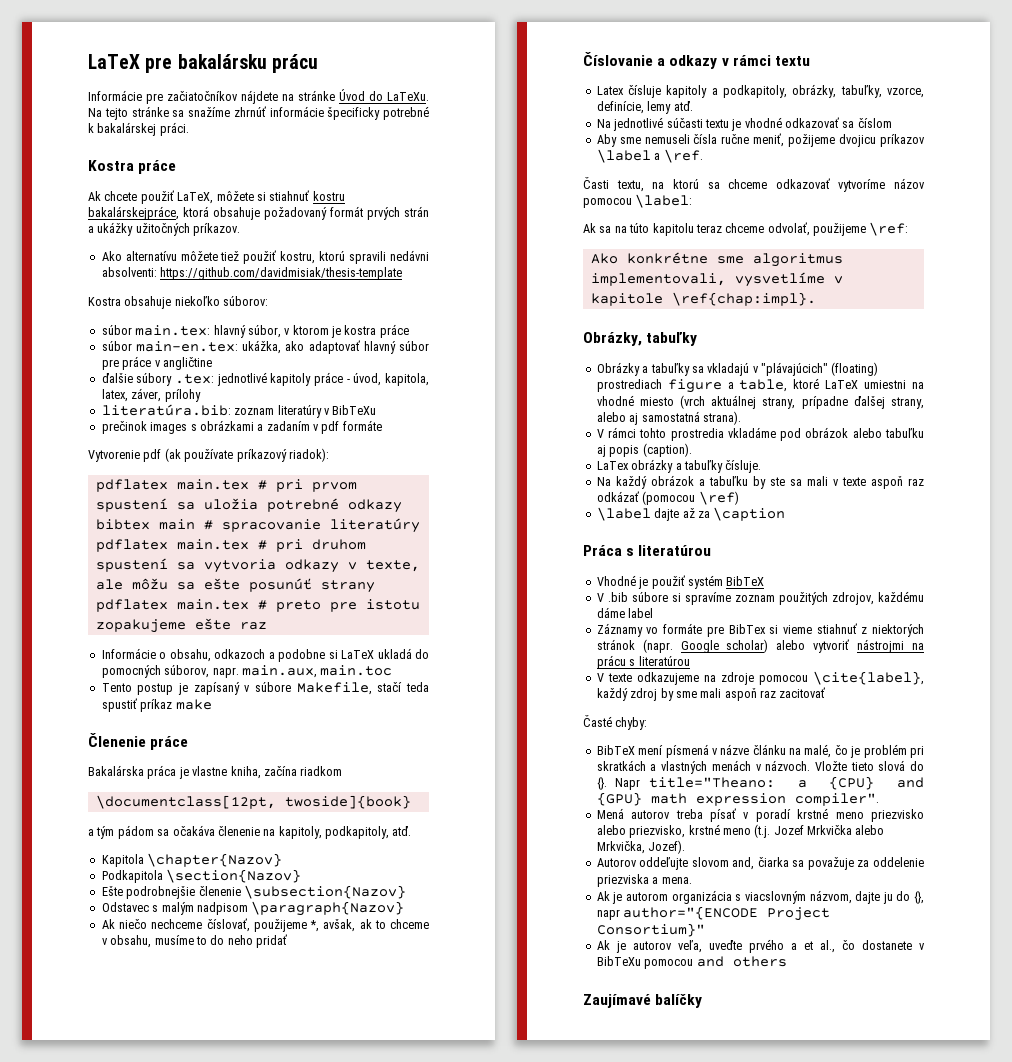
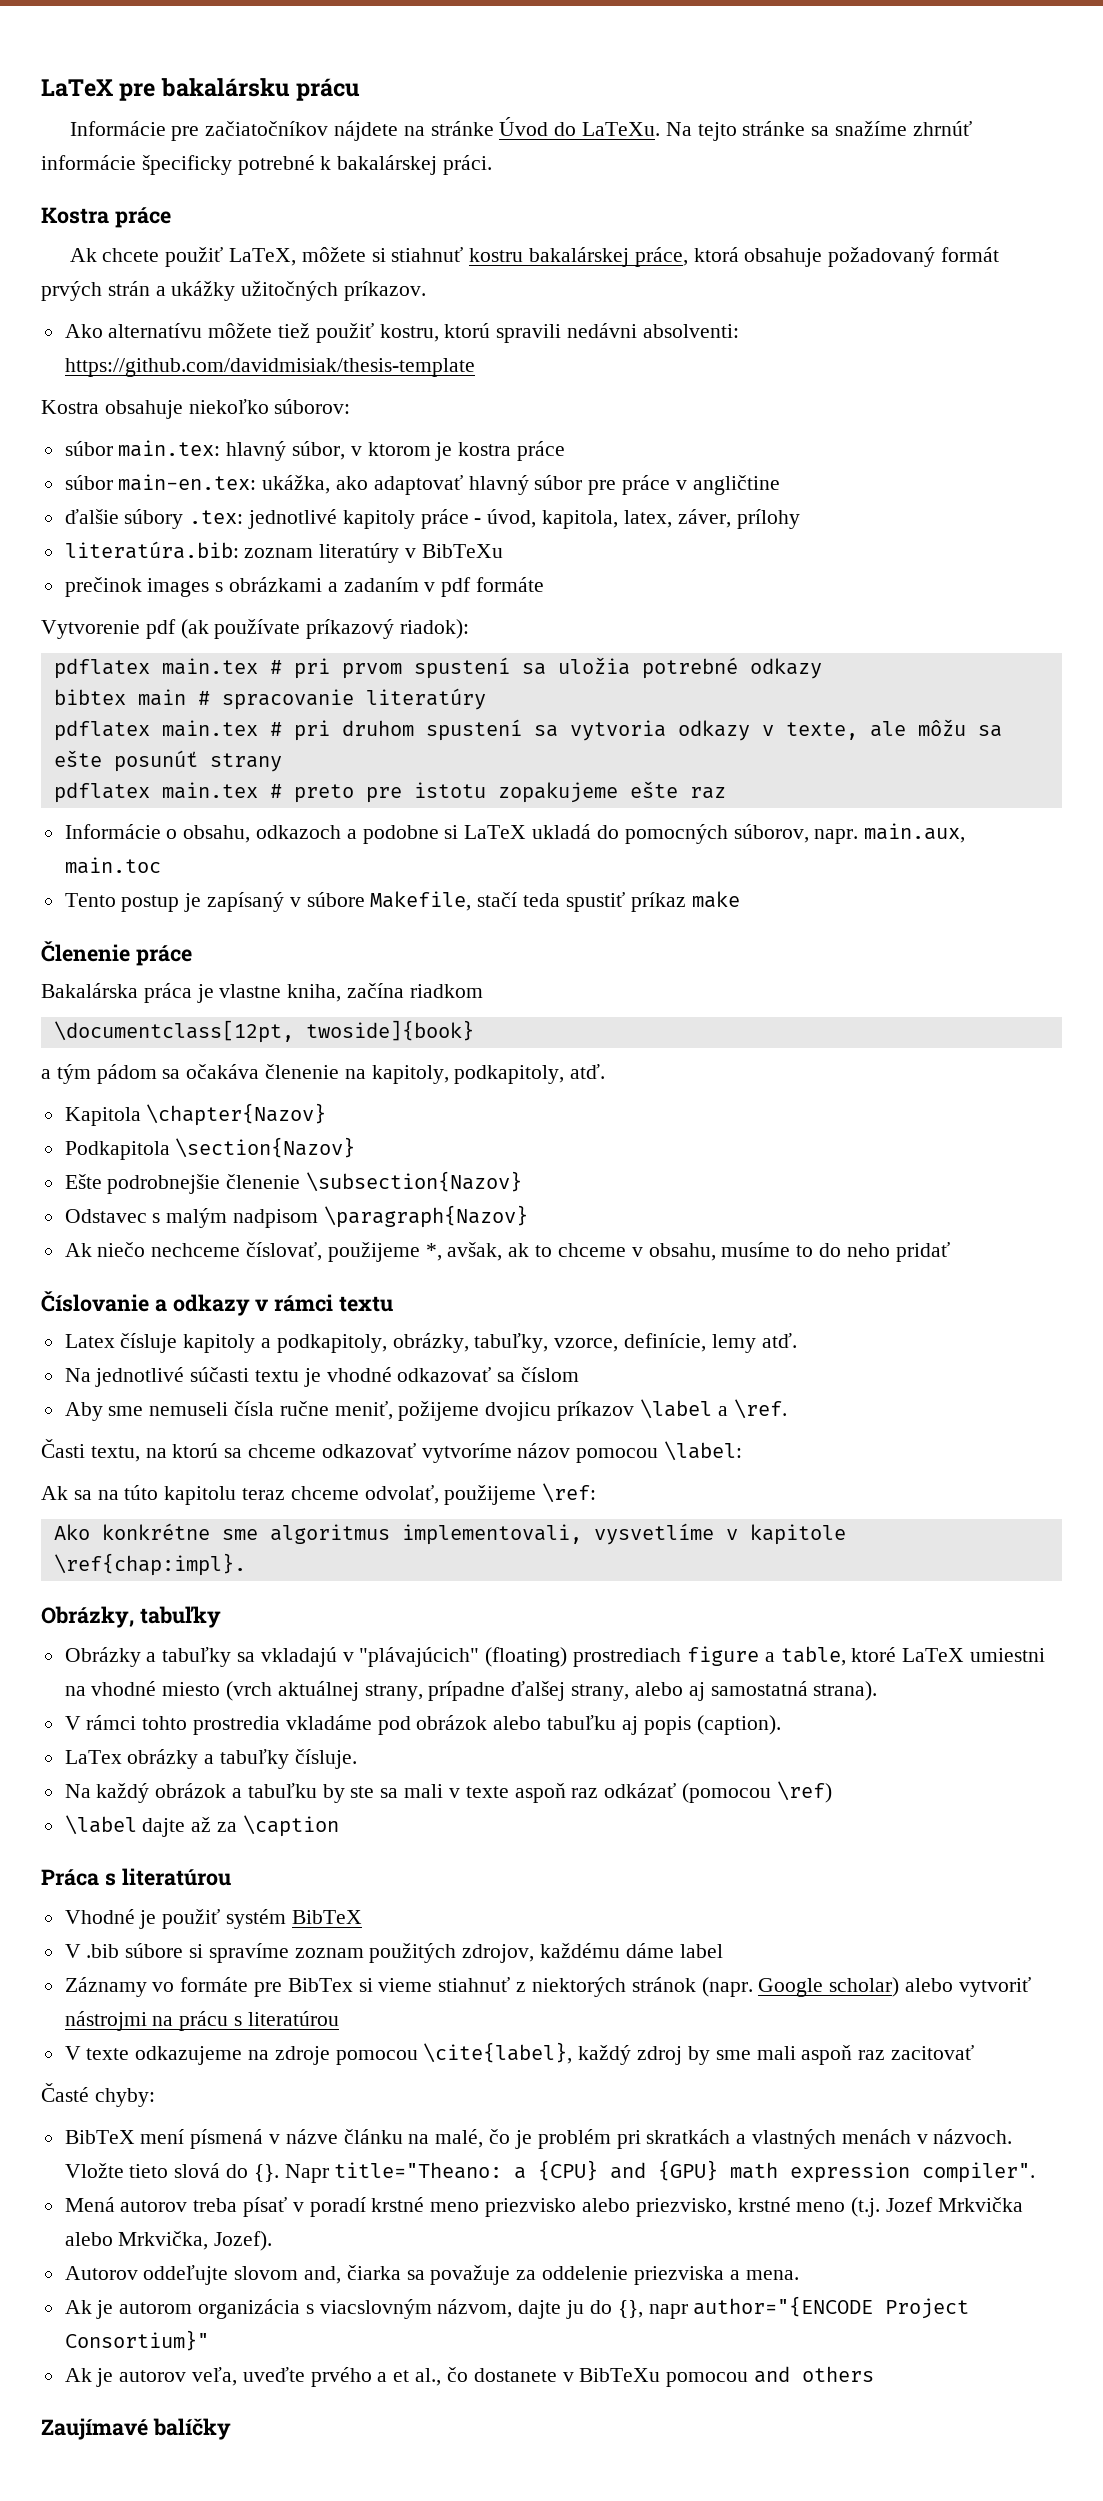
- Ak chcete použiť LaTeX, môžete si stiahnuť kostru bakalárskejpráce, ktorá obsahuje požadovaný formát prvých strán a ukážky užitočných príkazov.
+ Ak chcete použiť LaTeX, môžete si stiahnuť kostru bakalárskej práce, ktorá obsahuje požadovaný formát prvých strán a ukážky užitočných príkazov.

